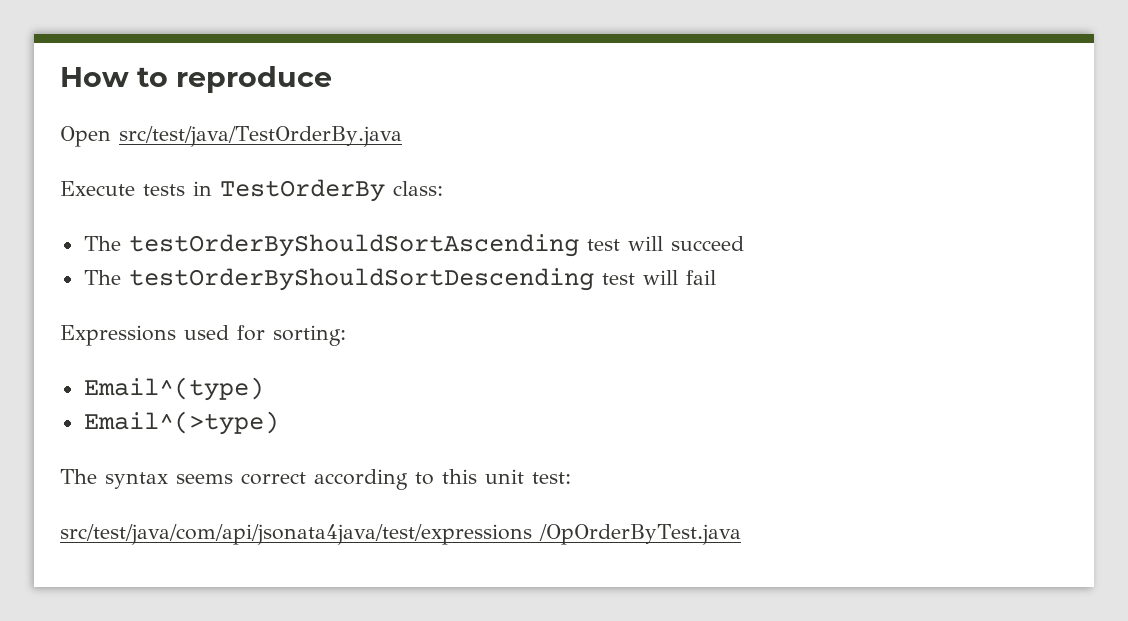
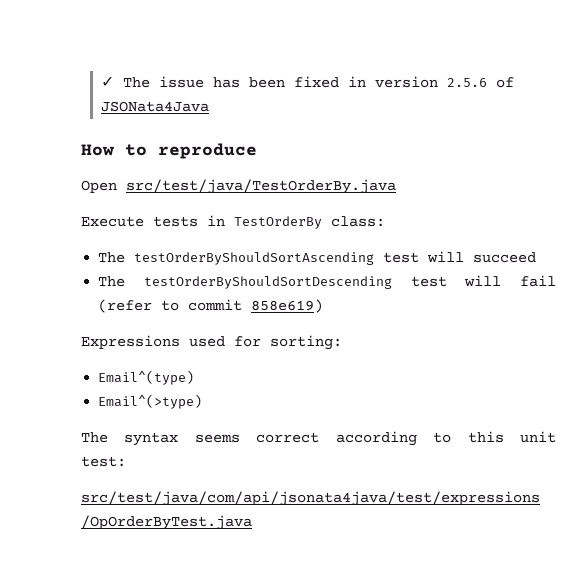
+ ✓ The issue has been fixed in version 2.5.6 of JSONata4Java
- The testOrderByShouldSortDescending test will fail
+ The testOrderByShouldSortDescending test will fail (refer to commit 858e619)

